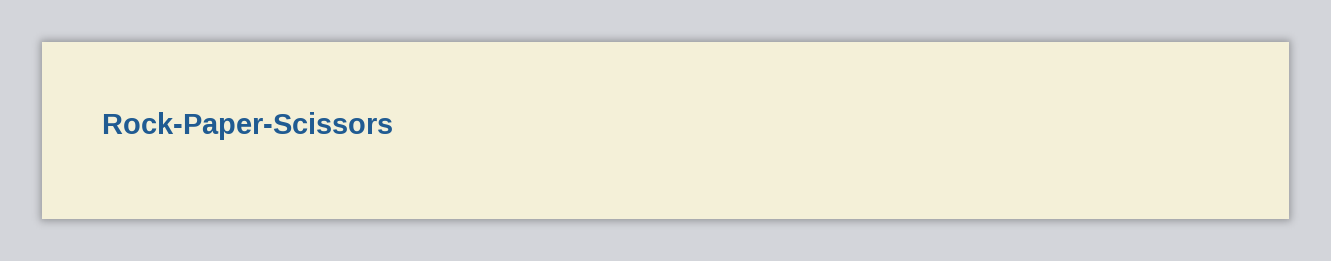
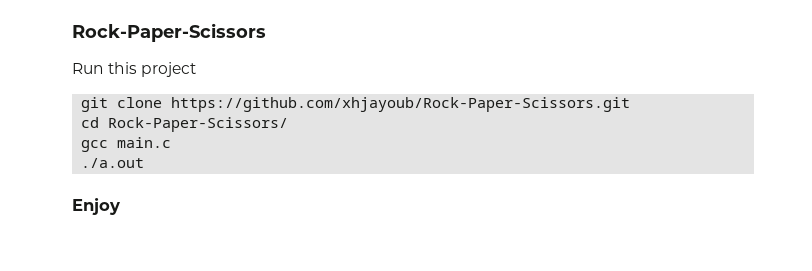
+ Run this project
+ git clone https://github.com/xhjayoub/Rock-Paper-Scissors.git
+ cd Rock-Paper-Scissors/
+ gcc main.c
+ ./a.out
+ Enjoy

